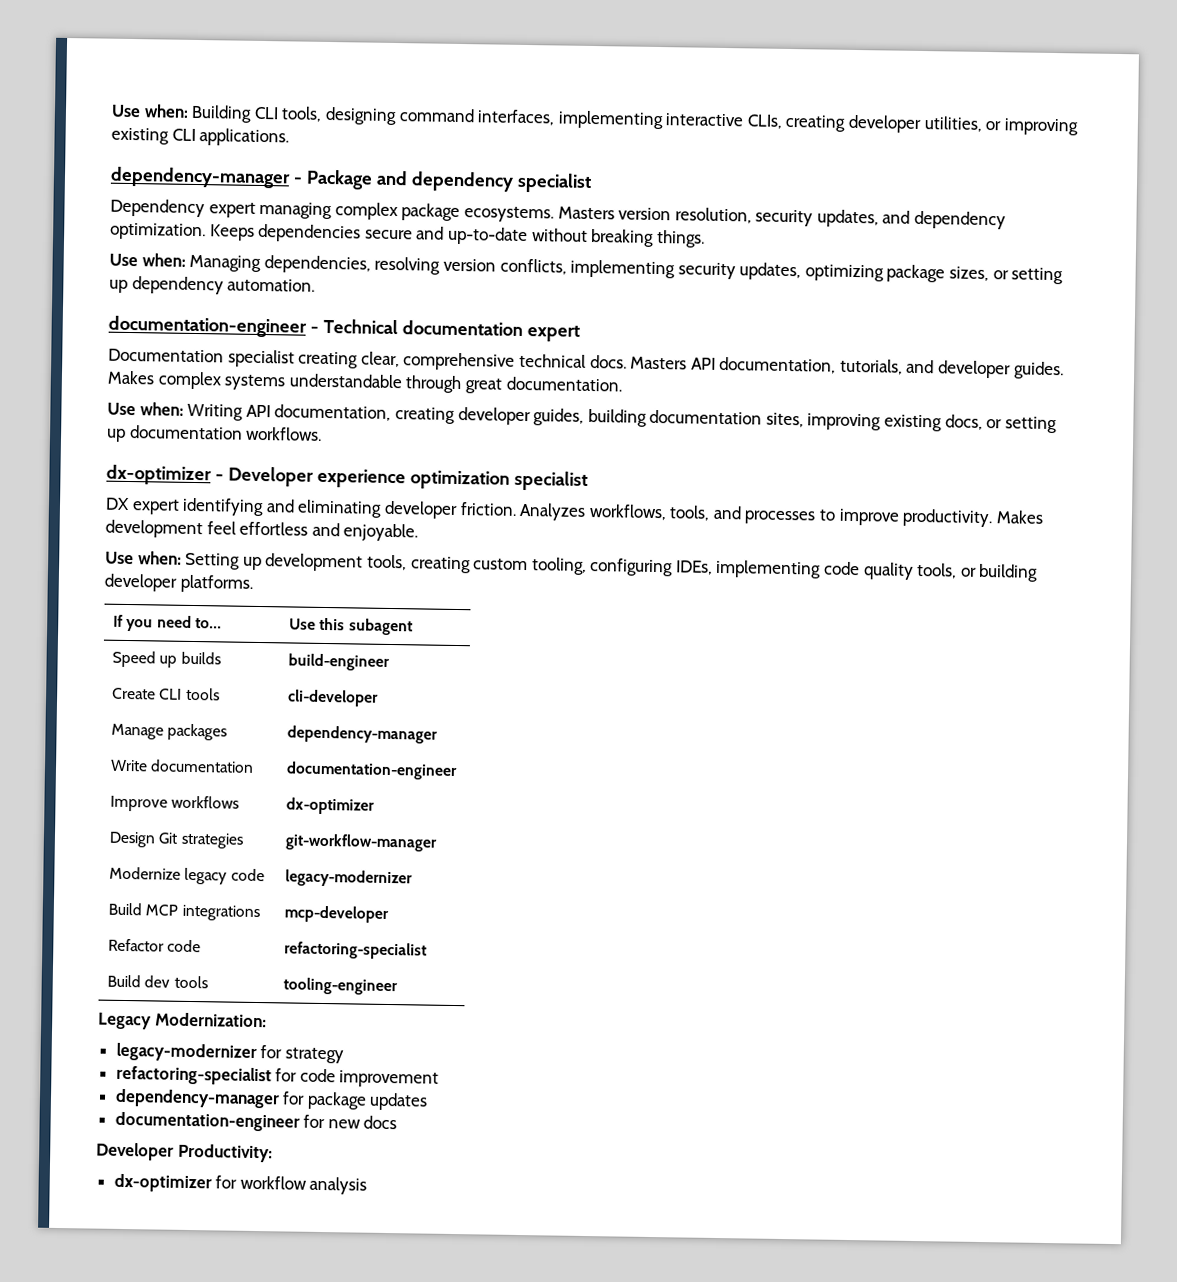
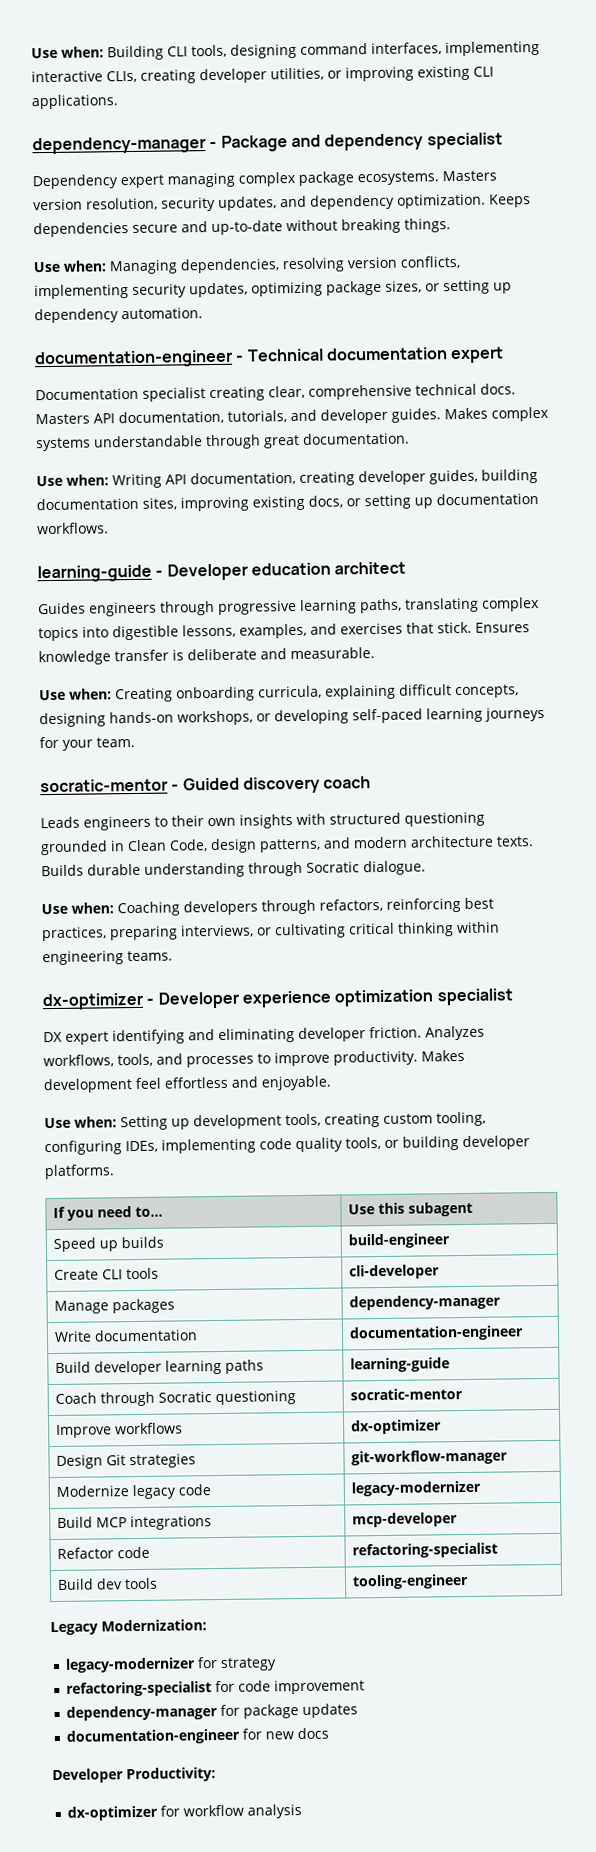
+ learning-guide - Developer education architect
+ Guides engineers through progressive learning paths, translating complex topics into digestible lessons, examples, and exercises that stick. Ensures knowledge transfer is deliberate and measurable.
+ Use when: Creating onboarding curricula, explaining difficult concepts, designing hands-on workshops, or developing self-paced learning journeys for your team.
+ socratic-mentor - Guided discovery coach
+ Leads engineers to their own insights with structured questioning grounded in Clean Code, design patterns, and modern architecture texts. Builds durable understanding through Socratic dialogue.
+ Use when: Coaching developers through refactors, reinforcing best practices, preparing interviews, or cultivating critical thinking within engineering teams.
+ Build developer learning paths | learning-guide
+ Coach through Socratic questioning | socratic-mentor

